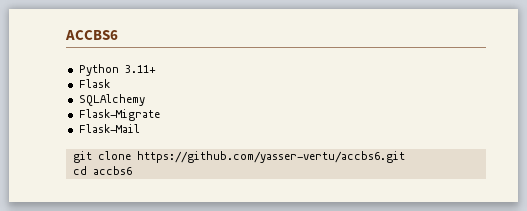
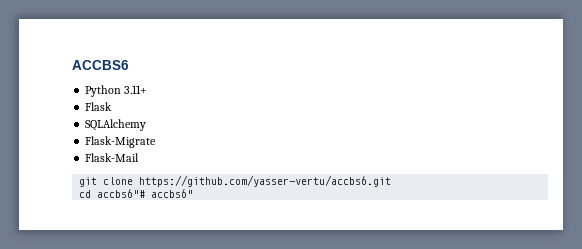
- cd accbs6
+ cd accbs6"# accbs6"

